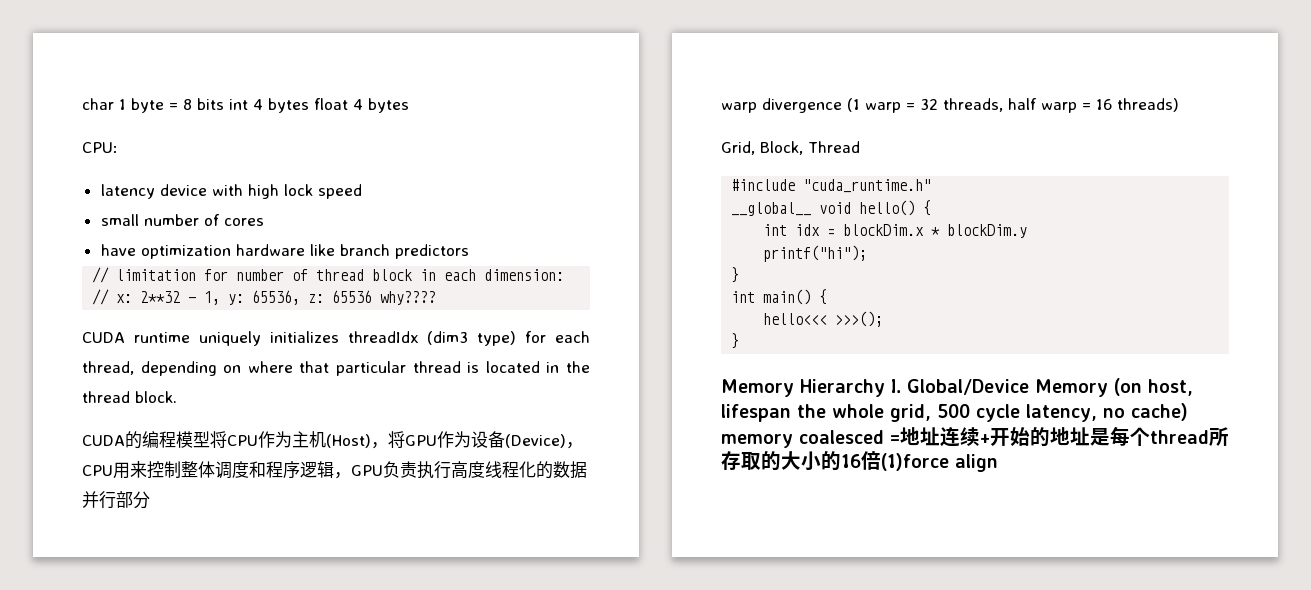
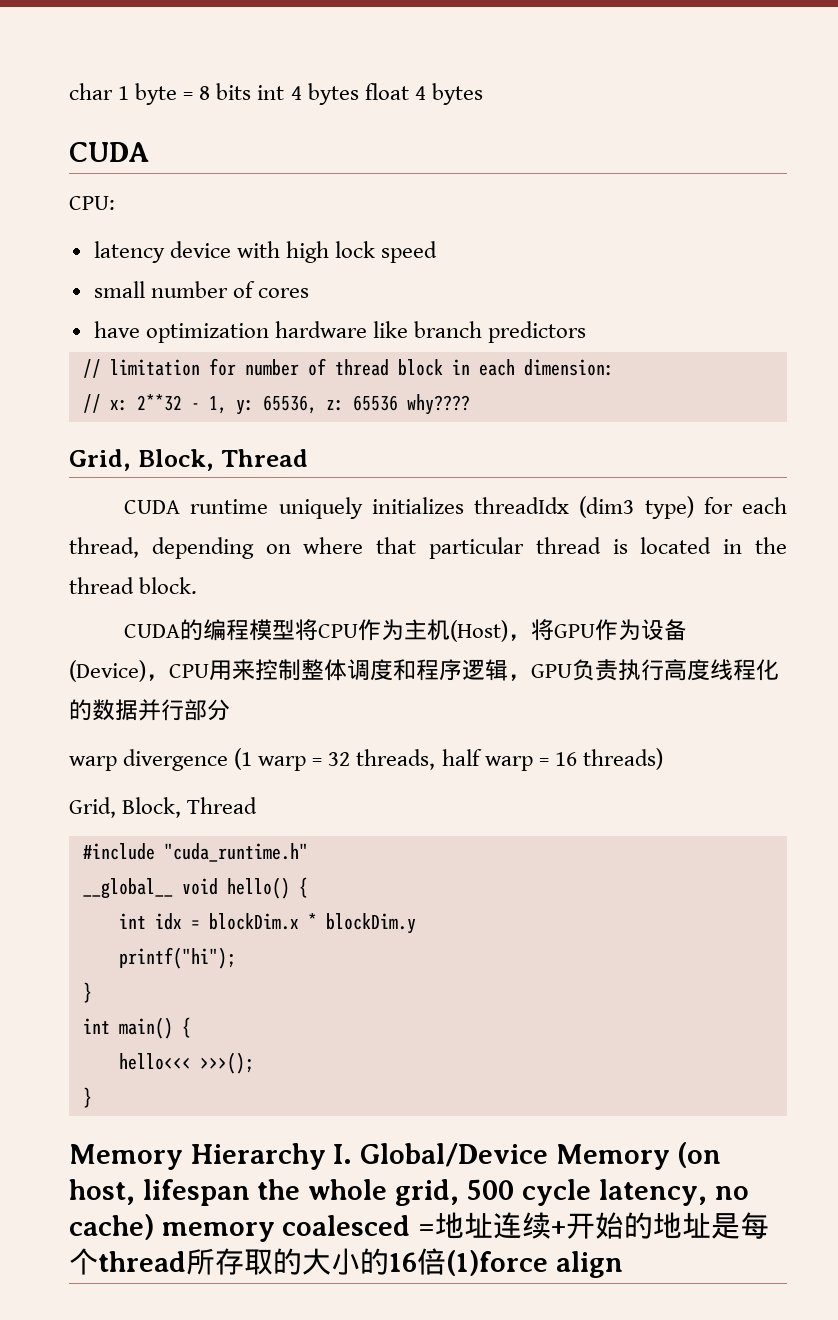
  char 1 byte = 8 bits int 4 bytes float 4 bytes
+ CUDA
  // x: 2**32 - 1, y: 65536, z: 65536 why????
+ Grid, Block, Thread

